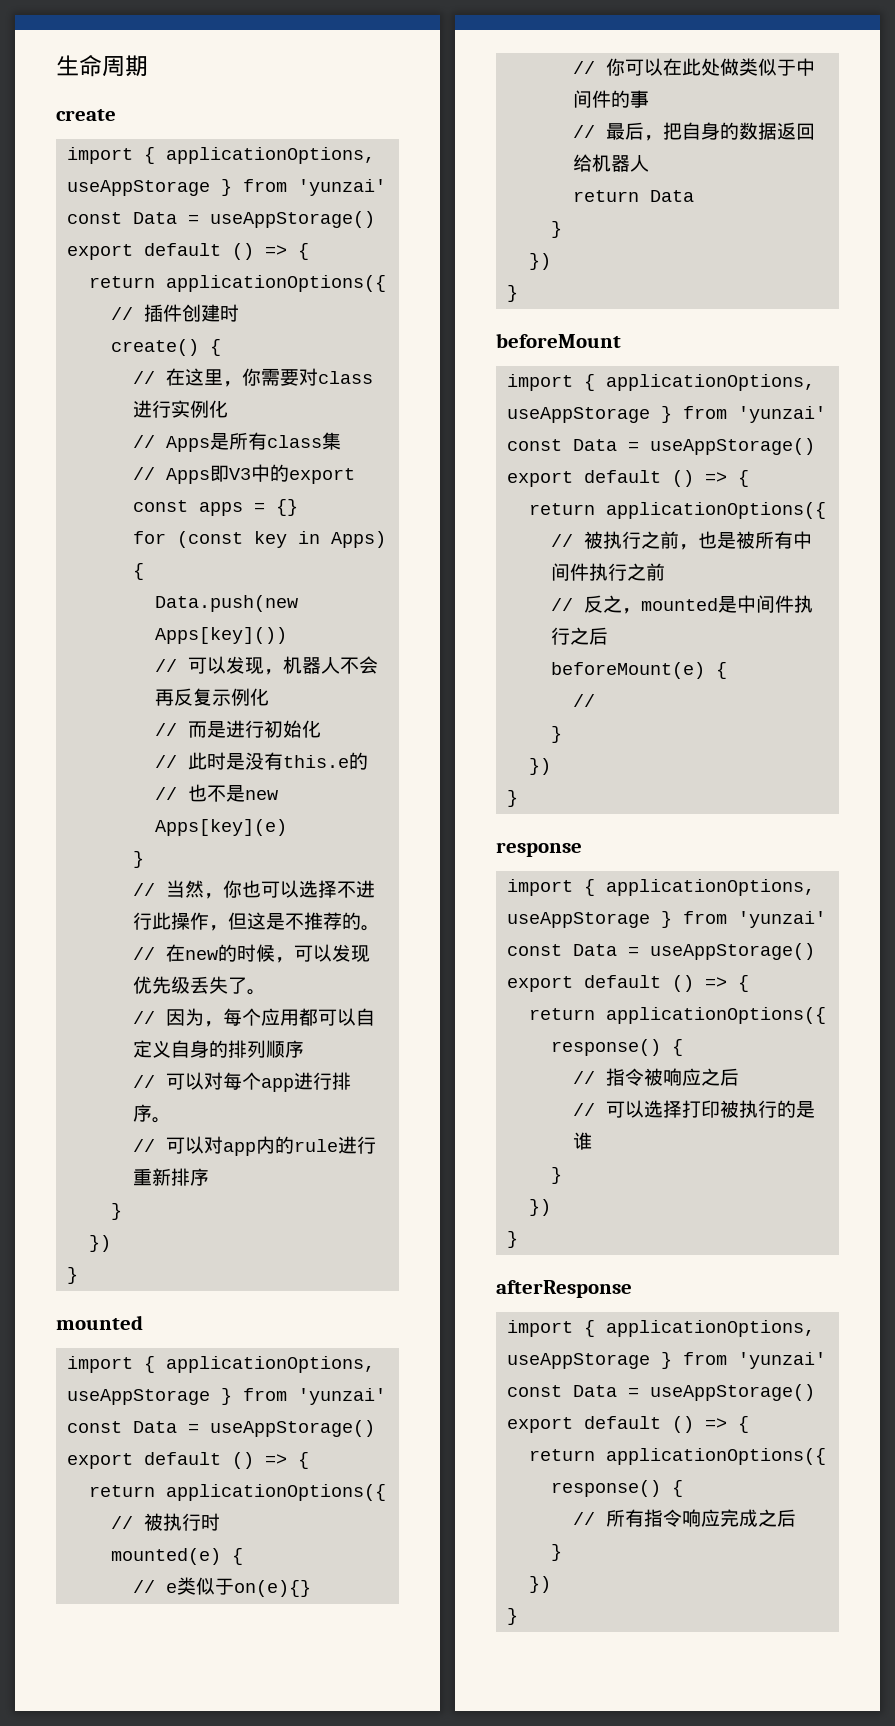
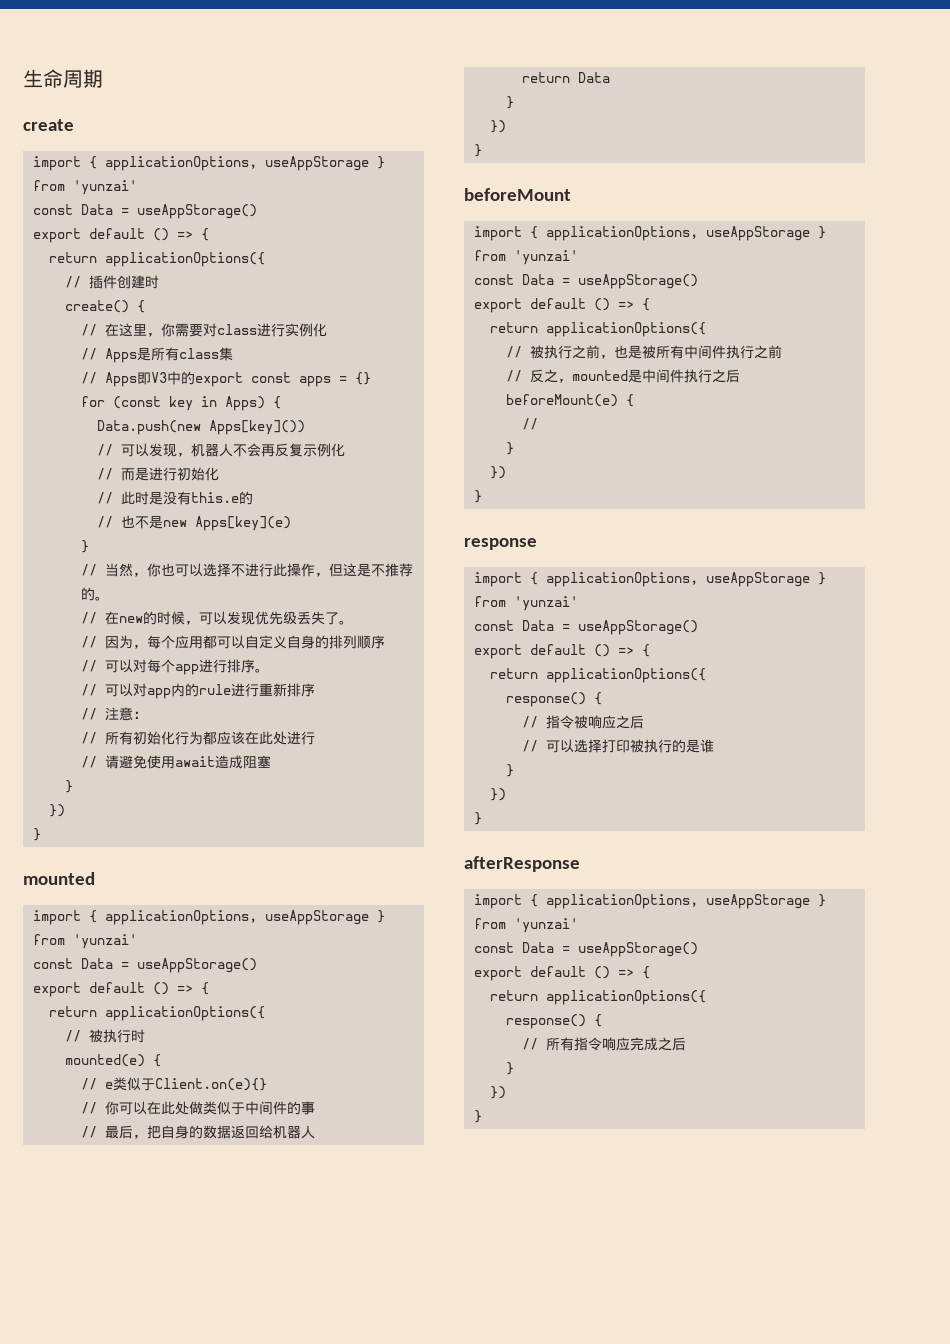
+ // 注意：
+ // 所有初始化行为都应该在此处进行
+ // 请避免使用await造成阻塞
- // e类似于on(e){}
+ // e类似于Client.on(e){}

